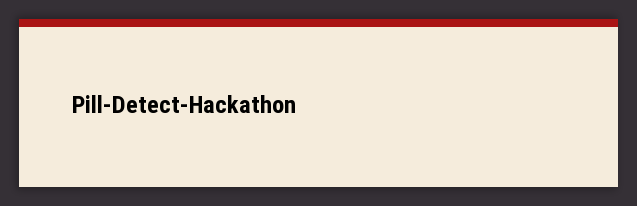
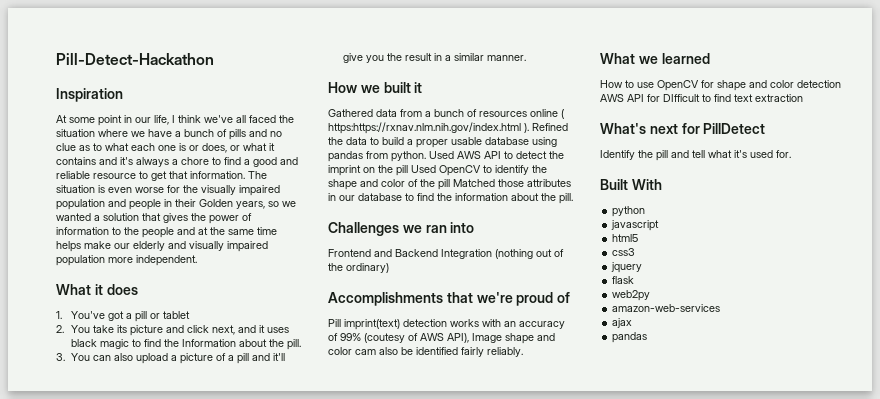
+ Inspiration
+ At some point in our life, I think we've all faced the situation where we have a bunch of pills and no clue as to what each one is or does, or what it contains and it's always a chore to find a good and reliable resource to get that information. The situation is even worse for the visually impaired population and people in their Golden years, so we wanted a solution that gives the power of information to the people and at the same time helps make our elderly and visually impaired population more independent.
+ What it does
+ 1. You've got a pill or tablet
+ 2. You take its picture and click next, and it uses black magic to find the Information about the pill.
+ 3. You can also upload a picture of a pill and it'll give you the result in a similar manner.
+ How we built it
+ Gathered data from a bunch of resources online ( https:https://rxnav.nlm.nih.gov/index.html ). Refined the data to build a proper usable database using pandas from python. Used AWS API to detect the imprint on the pill Used OpenCV to identify the shape and color of the pill Matched those attributes in our database to find the information about the pill.
+ Challenges we ran into
+ Frontend and Backend Integration (nothing out of the ordinary)
+ Accomplishments that we're proud of
+ Pill imprint(text) detection works with an accuracy of 99% (coutesy of AWS API), Image shape and color cam also be identified fairly reliably.
+ What we learned
+ How to use OpenCV for shape and color detection AWS API for DIfficult to find text extraction
+ What's next for PillDetect
+ Identify the pill and tell what it's used for.
+ Built With
+ python
+ javascript
+ html5
+ css3
+ jquery
+ flask
+ web2py
+ amazon-web-services
+ ajax
+ pandas

